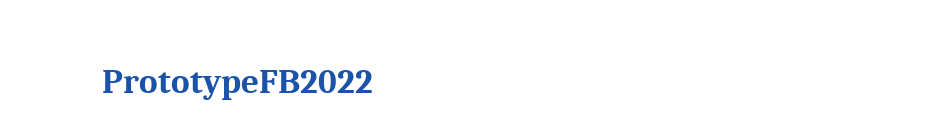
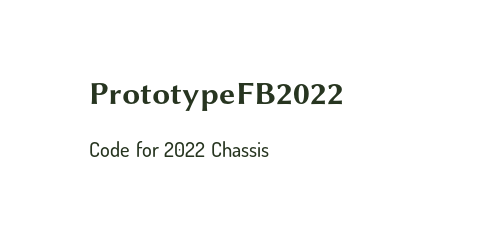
+ Code for 2022 Chassis

